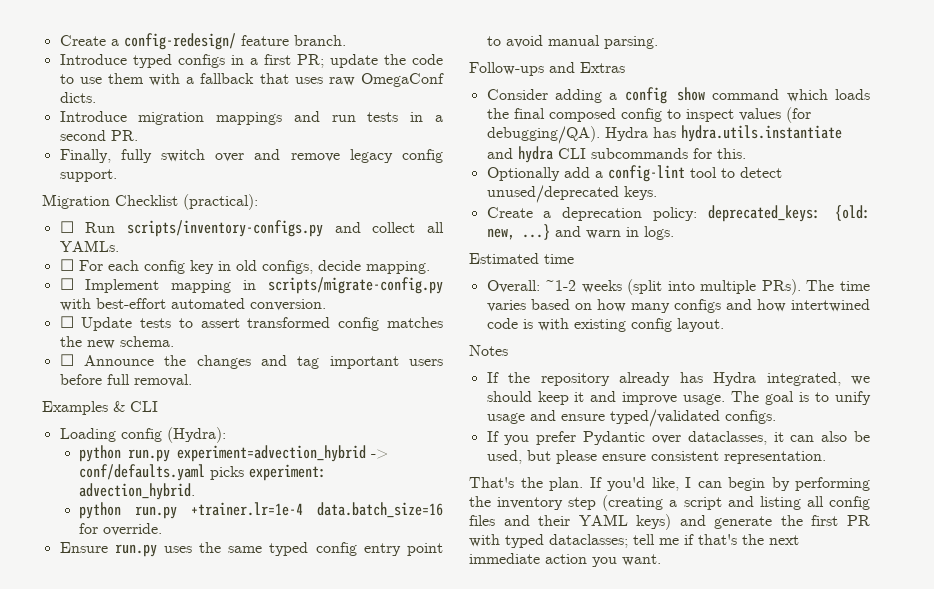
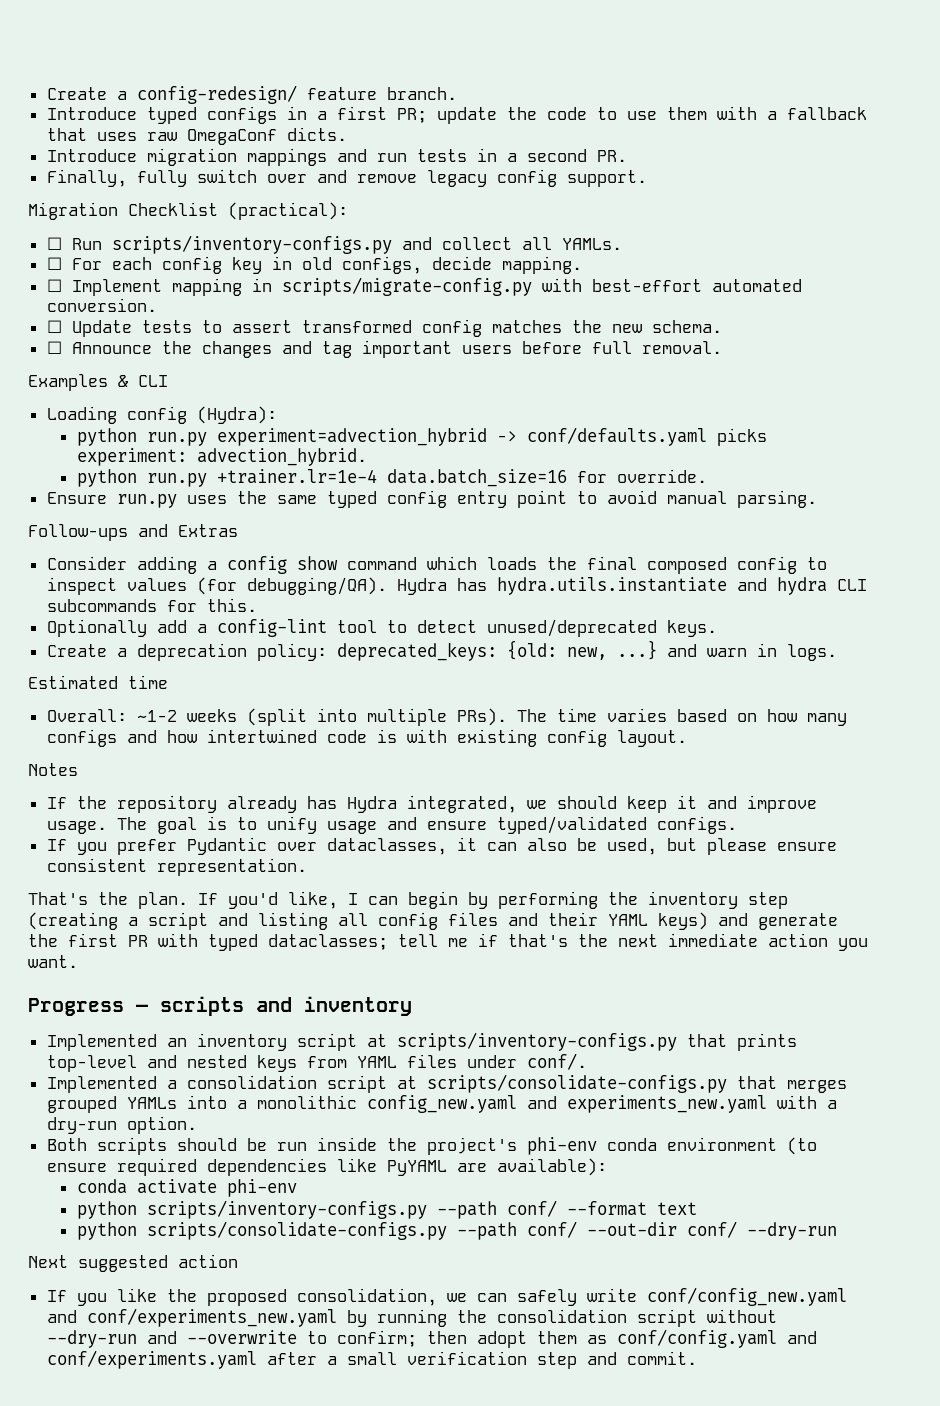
+ Progress — scripts and inventory
+ Implemented an inventory script at scripts/inventory-configs.py that prints top-level and nested keys from YAML files under conf/.
+ Implemented a consolidation script at scripts/consolidate-configs.py that merges grouped YAMLs into a monolithic config_new.yaml and experiments_new.yaml with a dry-run option.
+ Both scripts should be run inside the project's phi-env conda environment (to ensure required dependencies like PyYAML are available):
+ conda activate phi-env
+ python scripts/inventory-configs.py --path conf/ --format text
+ python scripts/consolidate-configs.py --path conf/ --out-dir conf/ --dry-run
+ Next suggested action
+ If you like the proposed consolidation, we can safely write conf/config_new.yaml and conf/experiments_new.yaml by running the consolidation script without --dry-run and --overwrite to confirm; then adopt them as conf/config.yaml and conf/experiments.yaml after a small verification step and commit.

